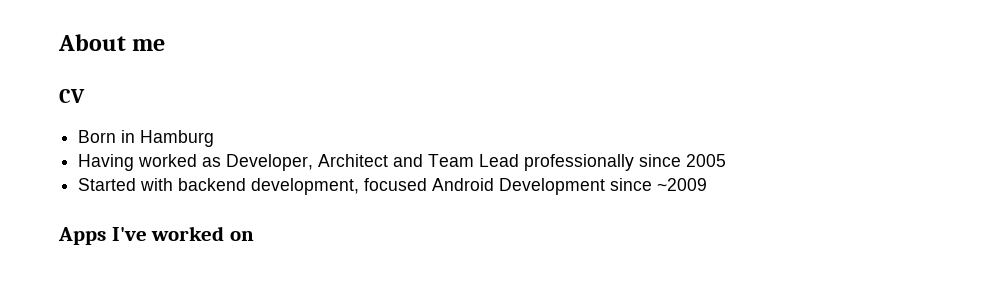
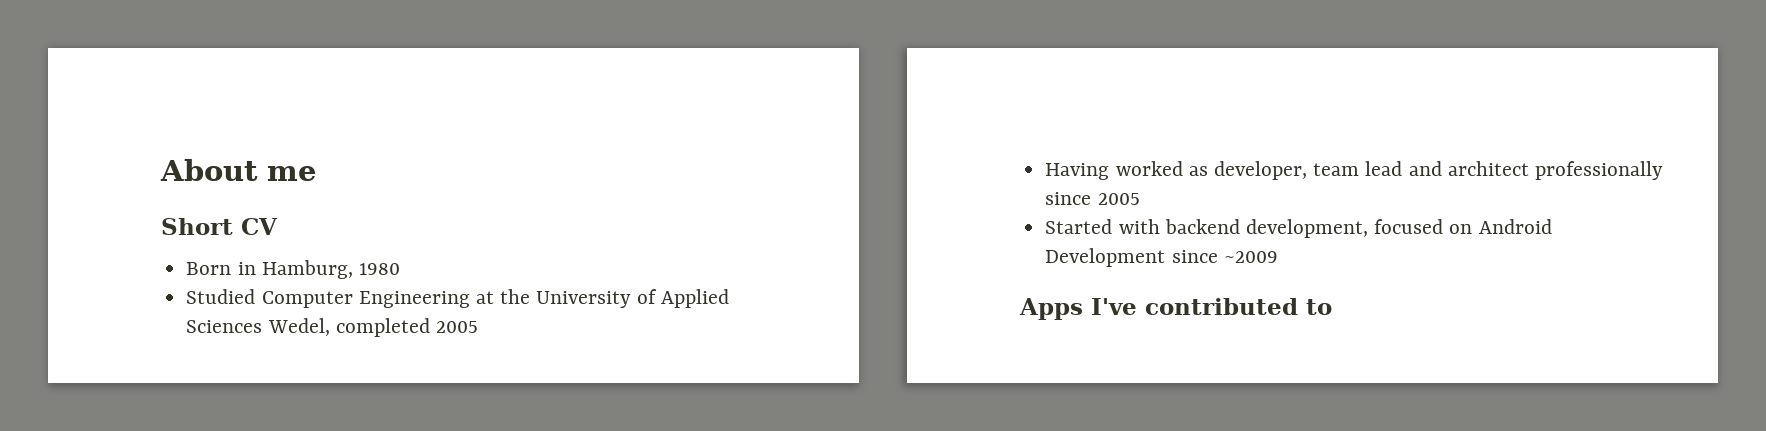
- CV
+ Short CV
- Born in Hamburg
- Having worked as Developer, Architect and Team Lead professionally since 2005
+ Born in Hamburg, 1980
+ Studied Computer Engineering at the University of Applied Sciences Wedel, completed 2005
+ Having worked as developer, team lead and architect professionally since 2005
- Started with backend development, focused Android Development since ~2009
+ Started with backend development, focused on Android Development since ~2009
- Apps I've worked on
+ Apps I've contributed to

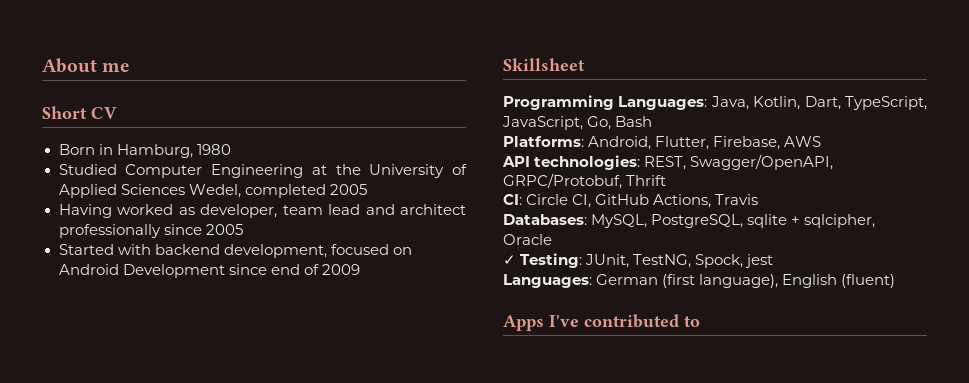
- Started with backend development, focused on Android Development since ~2009
+ Started with backend development, focused on Android Development since end of 2009
+ Skillsheet
+ Programming Languages: Java, Kotlin, Dart, TypeScript, JavaScript, Go, Bash
+ Platforms: Android, Flutter, Firebase, AWS
+ API technologies: REST, Swagger/OpenAPI, GRPC/Protobuf, Thrift
+ CI: Circle CI, GitHub Actions, Travis
+ Databases: MySQL, PostgreSQL, sqlite + sqlcipher, Oracle
+ ✓ Testing: JUnit, TestNG, Spock, jest
+ Languages: German (first language), English (fluent)

